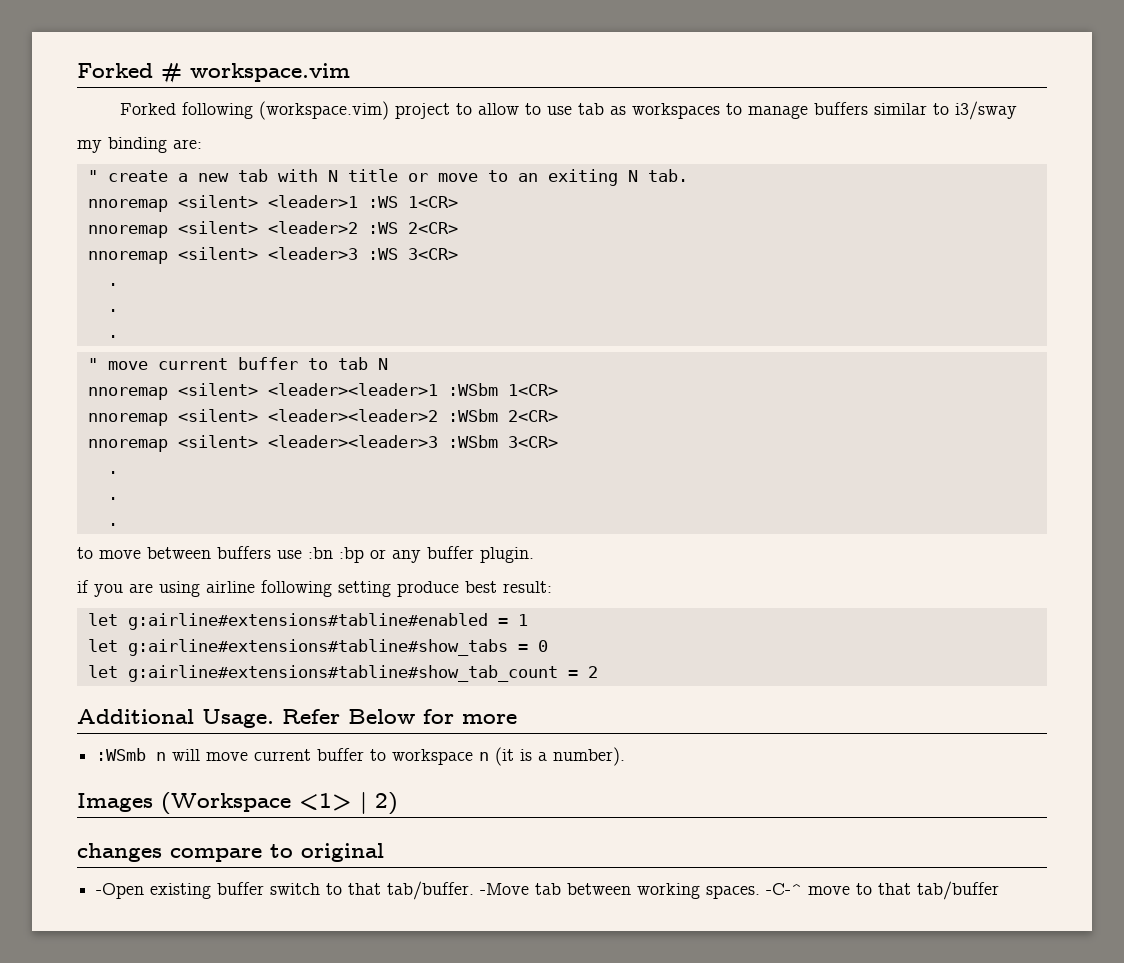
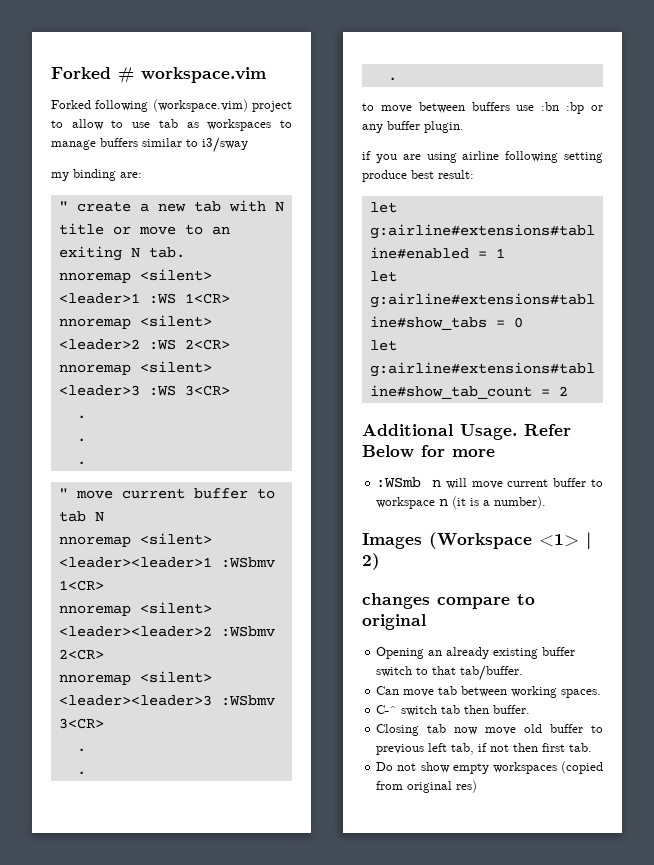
- nnoremap <silent> <leader><leader>1 :WSbm 1<CR>
+ nnoremap <silent> <leader><leader>1 :WSbmv 1<CR>
- nnoremap <silent> <leader><leader>2 :WSbm 2<CR>
+ nnoremap <silent> <leader><leader>2 :WSbmv 2<CR>
- nnoremap <silent> <leader><leader>3 :WSbm 3<CR>
+ nnoremap <silent> <leader><leader>3 :WSbmv 3<CR>
- -Open existing buffer switch to that tab/buffer. -Move tab between working spaces. -C-^ move to that tab/buffer
+ Opening an already existing buffer switch to that tab/buffer.
+ Can move tab between working spaces.
+ C-^ switch tab then buffer.
+ Closing tab now move old buffer to previous left tab, if not then first tab.
+ Do not show empty workspaces (copied from original res)

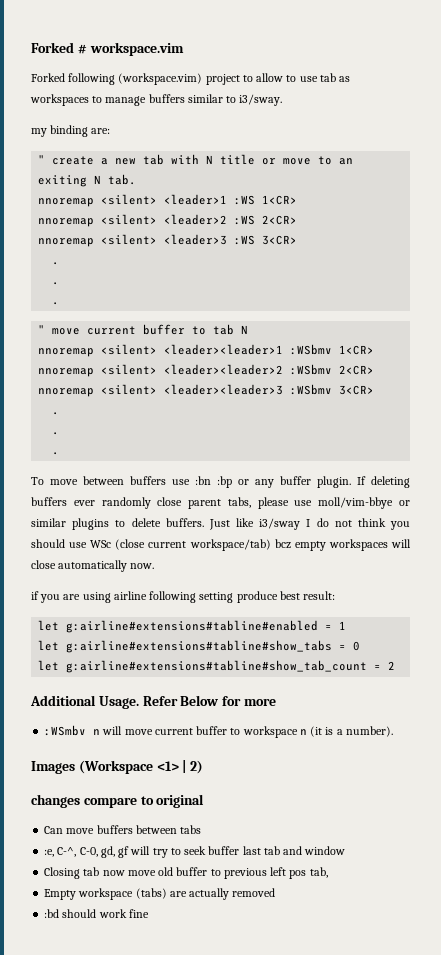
- Forked following (workspace.vim) project to allow to use tab as workspaces to manage buffers similar to i3/sway
+ Forked following (workspace.vim) project to allow to use tab as workspaces to manage buffers similar to i3/sway.
- to move between buffers use :bn :bp or any buffer plugin.
+ To move between buffers use :bn :bp or any buffer plugin. If deleting buffers ever randomly close parent tabs, please use moll/vim-bbye or similar plugins to delete buffers. Just like i3/sway I do not think you should use WSc (close current workspace/tab) bcz empty workspaces will close automatically now.
- :WSmb n will move current buffer to workspace n (it is a number).
+ :WSmbv n will move current buffer to workspace n (it is a number).
- Opening an already existing buffer switch to that tab/buffer.
- Can move tab between working spaces.
- C-^ switch tab then buffer.
+ Can move buffers between tabs
+ :e, C-^, C-0, gd, gf will try to seek buffer last tab and window
- Closing tab now move old buffer to previous left tab, if not then first tab.
- Do not show empty workspaces (copied from original res)
+ Closing tab now move old buffer to previous left pos tab,
+ Empty workspace (tabs) are actually removed
+ :bd should work fine

